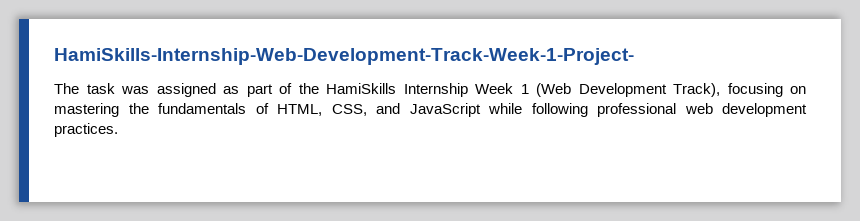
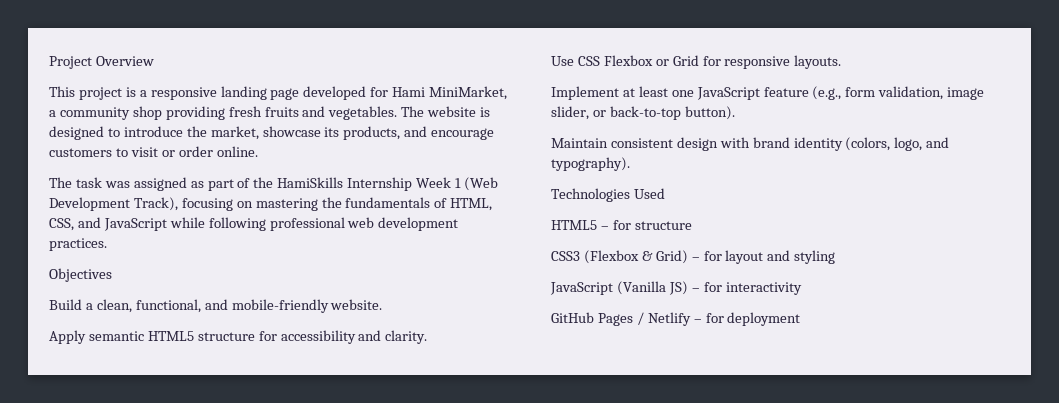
- HamiSkills-Internship-Web-Development-Track-Week-1-Project-
+ Project Overview
+ This project is a responsive landing page developed for Hami MiniMarket, a community shop providing fresh fruits and vegetables. The website is designed to introduce the market, showcase its products, and encourage customers to visit or order online.
+ Objectives
+ Build a clean, functional, and mobile-friendly website.
+ Apply semantic HTML5 structure for accessibility and clarity.
+ Use CSS Flexbox or Grid for responsive layouts.
+ Implement at least one JavaScript feature (e.g., form validation, image slider, or back-to-top button).
+ Maintain consistent design with brand identity (colors, logo, and typography).
+ Technologies Used
+ HTML5 – for structure
+ CSS3 (Flexbox & Grid) – for layout and styling
+ JavaScript (Vanilla JS) – for interactivity
+ GitHub Pages / Netlify – for deployment

